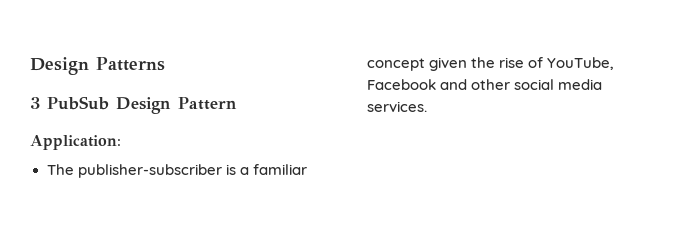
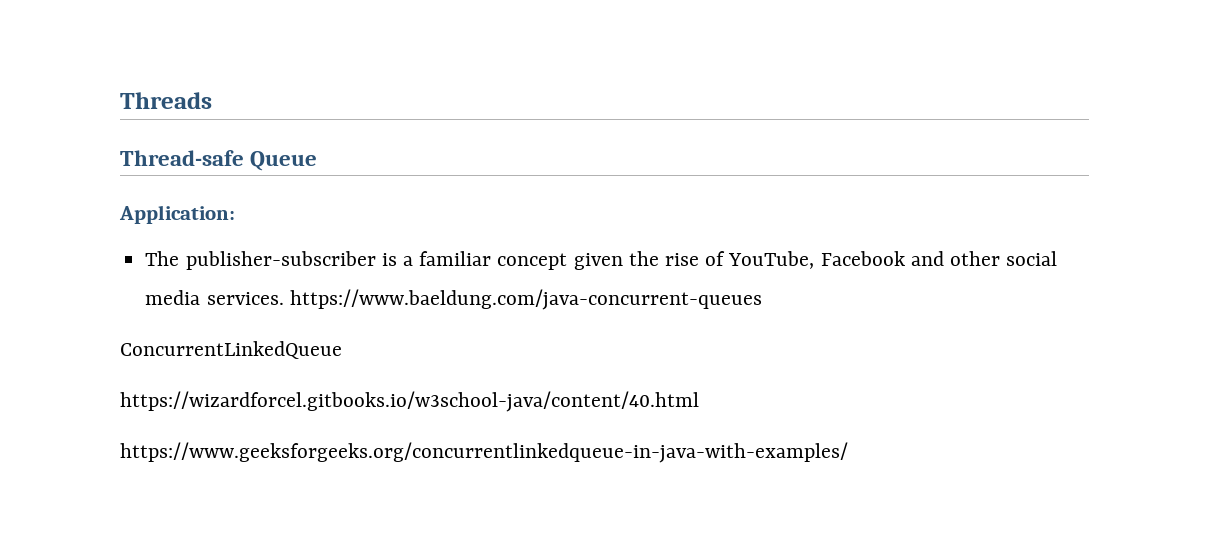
- Design Patterns
- 3 PubSub Design Pattern
+ Threads
+ Thread-safe Queue
- The publisher-subscriber is a familiar concept given the rise of YouTube, Facebook and other social media services.
+ The publisher-subscriber is a familiar concept given the rise of YouTube, Facebook and other social media services. https://www.baeldung.com/java-concurrent-queues
+ ConcurrentLinkedQueue
+ https://wizardforcel.gitbooks.io/w3school-java/content/40.html
+ https://www.geeksforgeeks.org/concurrentlinkedqueue-in-java-with-examples/

